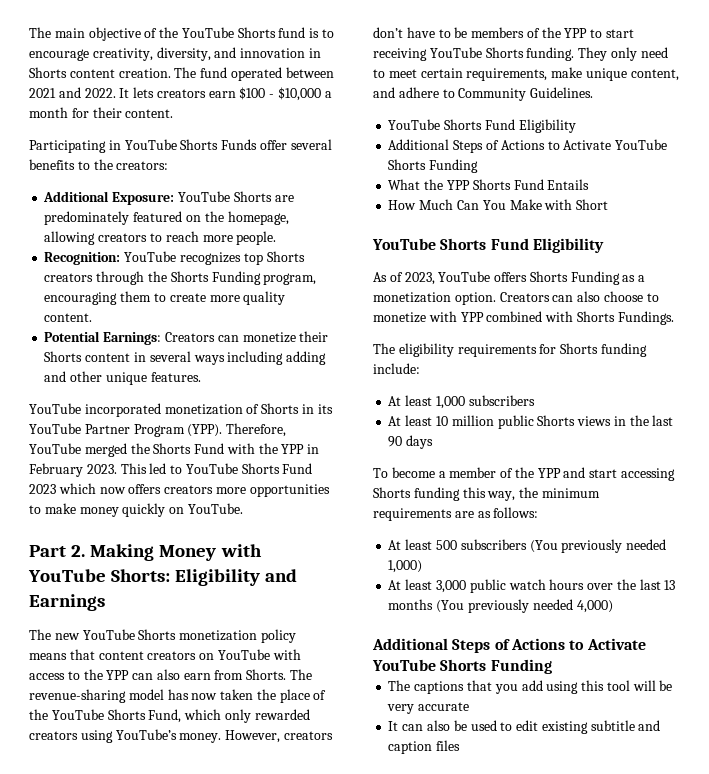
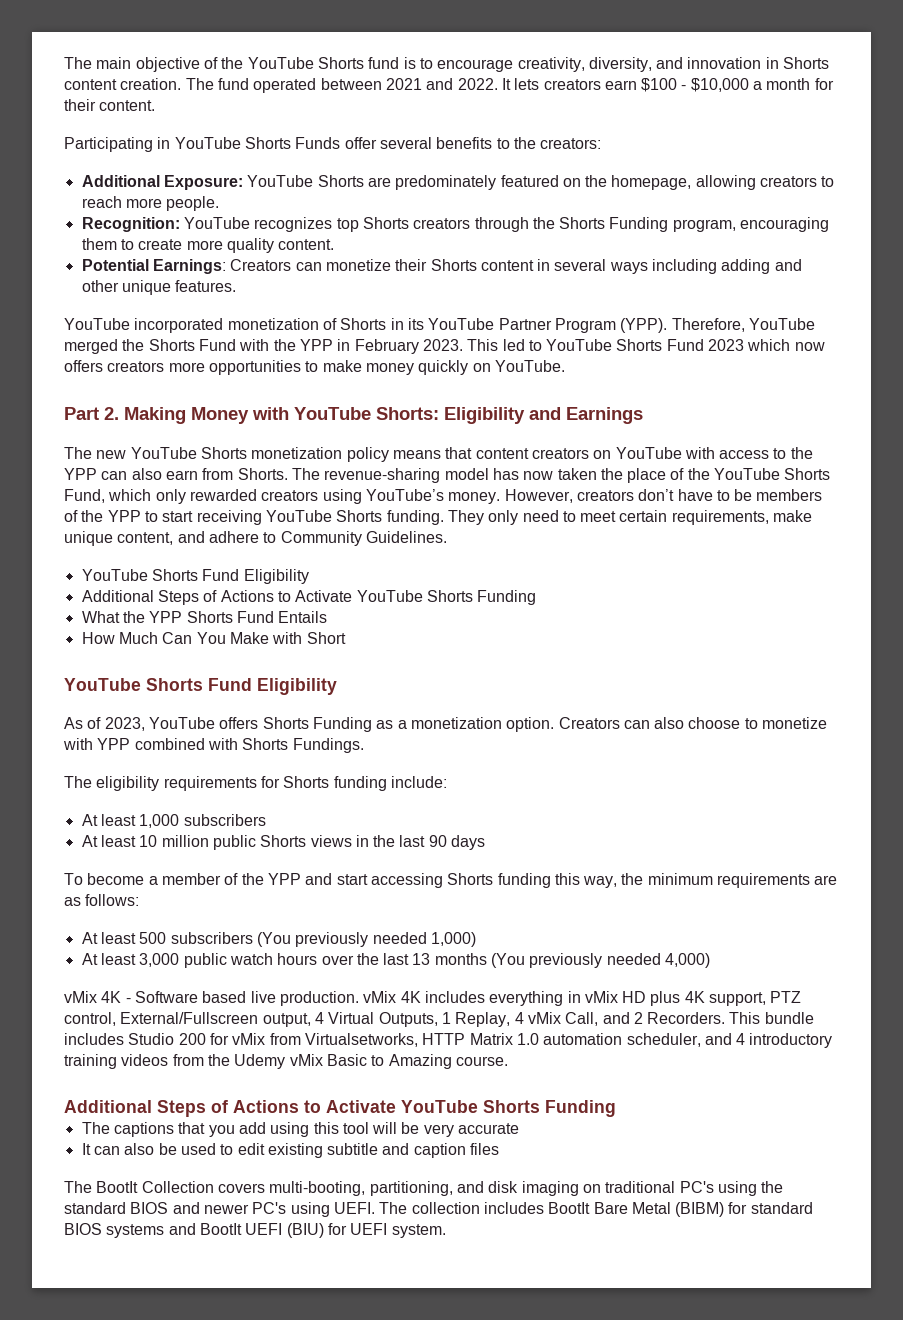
+ vMix 4K - Software based live production. vMix 4K includes everything in vMix HD plus 4K support, PTZ control, External/Fullscreen output, 4 Virtual Outputs, 1 Replay, 4 vMix Call, and 2 Recorders. This bundle includes Studio 200 for vMix from Virtualsetworks, HTTP Matrix 1.0 automation scheduler, and 4 introductory training videos from the Udemy vMix Basic to Amazing course.
+ The BootIt Collection covers multi-booting, partitioning, and disk imaging on traditional PC's using the standard BIOS and newer PC's using UEFI. The collection includes BootIt Bare Metal (BIBM) for standard BIOS systems and BootIt UEFI (BIU) for UEFI system.

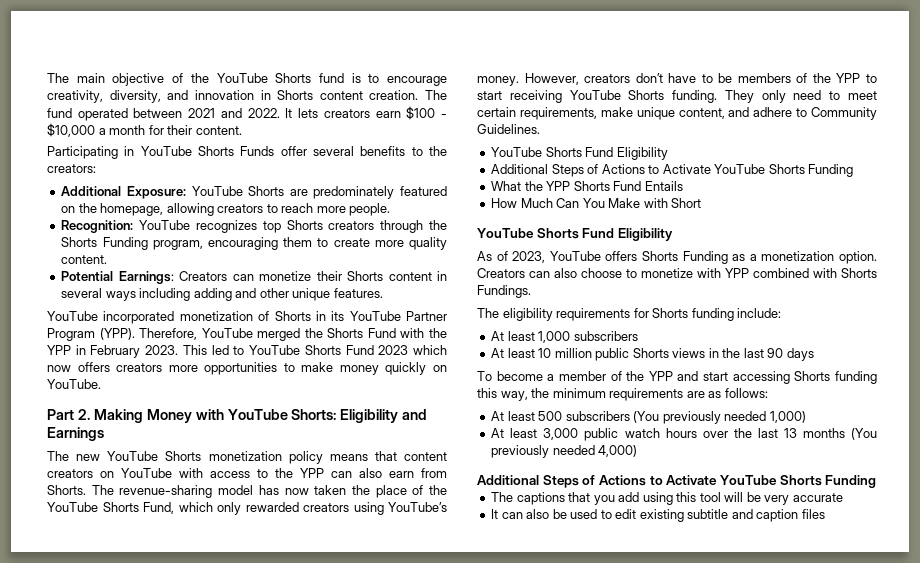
- vMix 4K - Software based live production. vMix 4K includes everything in vMix HD plus 4K support, PTZ control, External/Fullscreen output, 4 Virtual Outputs, 1 Replay, 4 vMix Call, and 2 Recorders. This bundle includes Studio 200 for vMix from Virtualsetworks, HTTP Matrix 1.0 automation scheduler, and 4 introductory training videos from the Udemy vMix Basic to Amazing course.
- The BootIt Collection covers multi-booting, partitioning, and disk imaging on traditional PC's using the standard BIOS and newer PC's using UEFI. The collection includes BootIt Bare Metal (BIBM) for standard BIOS systems and BootIt UEFI (BIU) for UEFI system.

